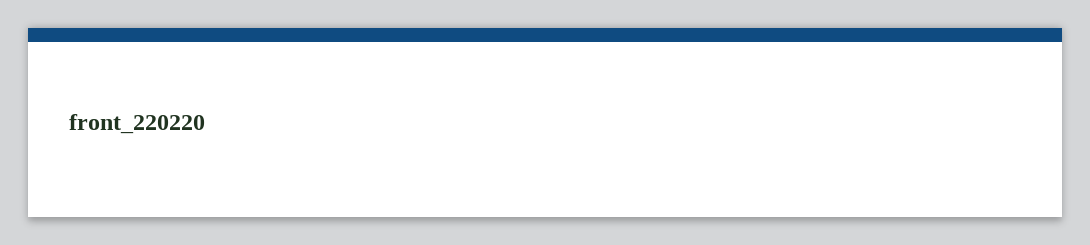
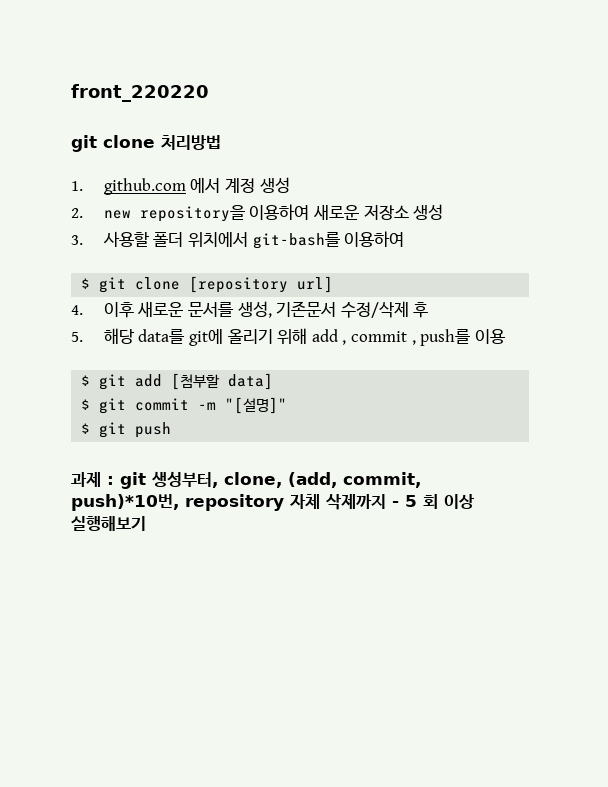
+ git clone 처리방법
+ 1. github.com 에서 계정 생성
+ 2. new repository을 이용하여 새로운 저장소 생성
+ 3. 사용할 폴더 위치에서 git-bash를 이용하여
+ $ git clone [repository url]
+ 4. 이후 새로운 문서를 생성, 기존문서 수정/삭제 후
+ 5. 해당 data를 git에 올리기 위해 add , commit , push를 이용
+ $ git add [첨부할 data]
+ $ git commit -m "[설명]"
+ $ git push
+ 과제 : git 생성부터, clone, (add, commit, push)*10번, repository 자체 삭제까지 - 5 회 이상 실행해보기

